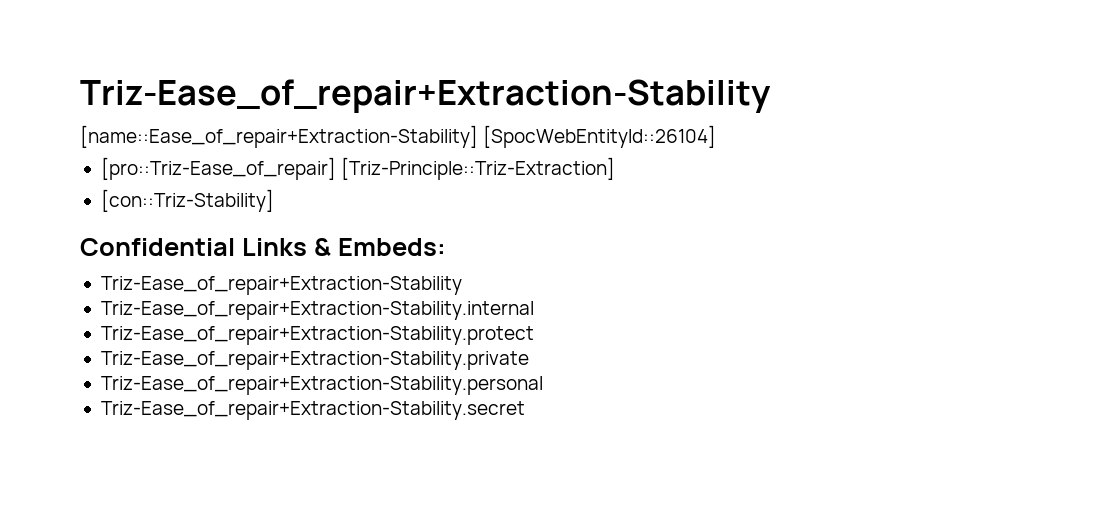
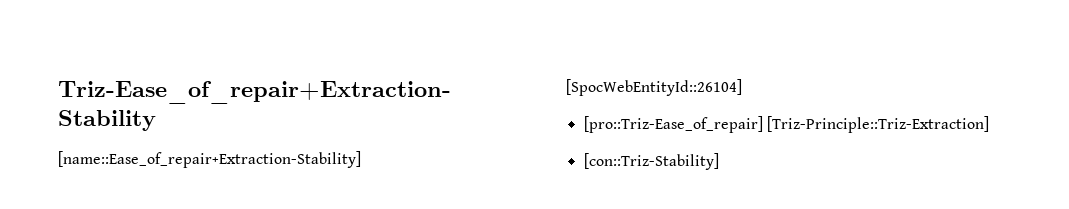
- Confidential Links & Embeds:
- Triz-Ease_of_repair+Extraction-Stability
- Triz-Ease_of_repair+Extraction-Stability.internal
- Triz-Ease_of_repair+Extraction-Stability.protect
- Triz-Ease_of_repair+Extraction-Stability.private
- Triz-Ease_of_repair+Extraction-Stability.personal
- Triz-Ease_of_repair+Extraction-Stability.secret

